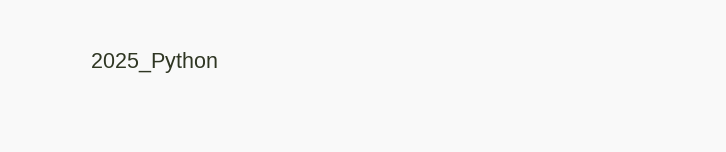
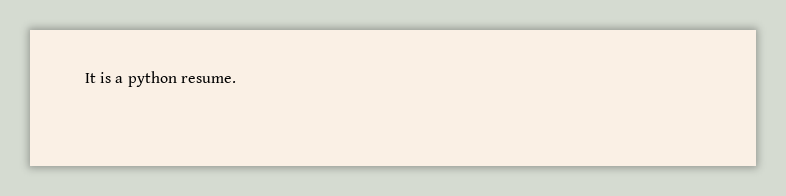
- 2025_Python
+ It is a python resume.

